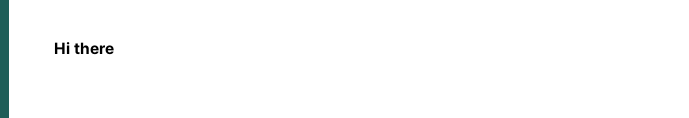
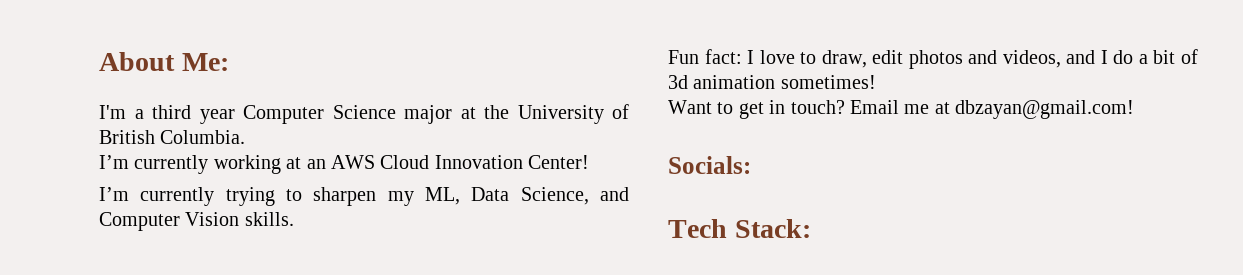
- Hi there
+ About Me:
+ I'm a third year Computer Science major at the University of British Columbia.
+ I’m currently working at an AWS Cloud Innovation Center!
+ I’m currently trying to sharpen my ML, Data Science, and Computer Vision skills.
+ Fun fact: I love to draw, edit photos and videos, and I do a bit of 3d animation sometimes!
+ Want to get in touch? Email me at dbzayan@gmail.com!
+ Socials:
+ Tech Stack:

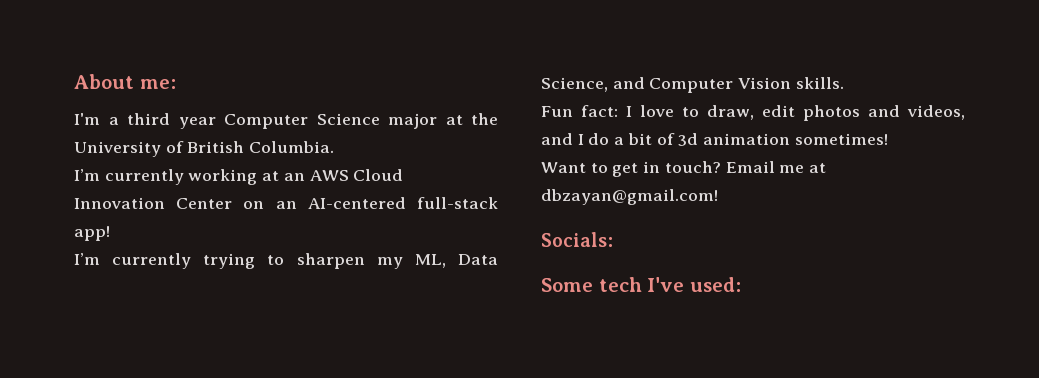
- About Me:
+ About me:
- I’m currently working at an AWS Cloud Innovation Center!
+ I’m currently working at an AWS Cloud Innovation Center on an AI-centered full-stack app!
- Tech Stack:
+ Some tech I've used:

